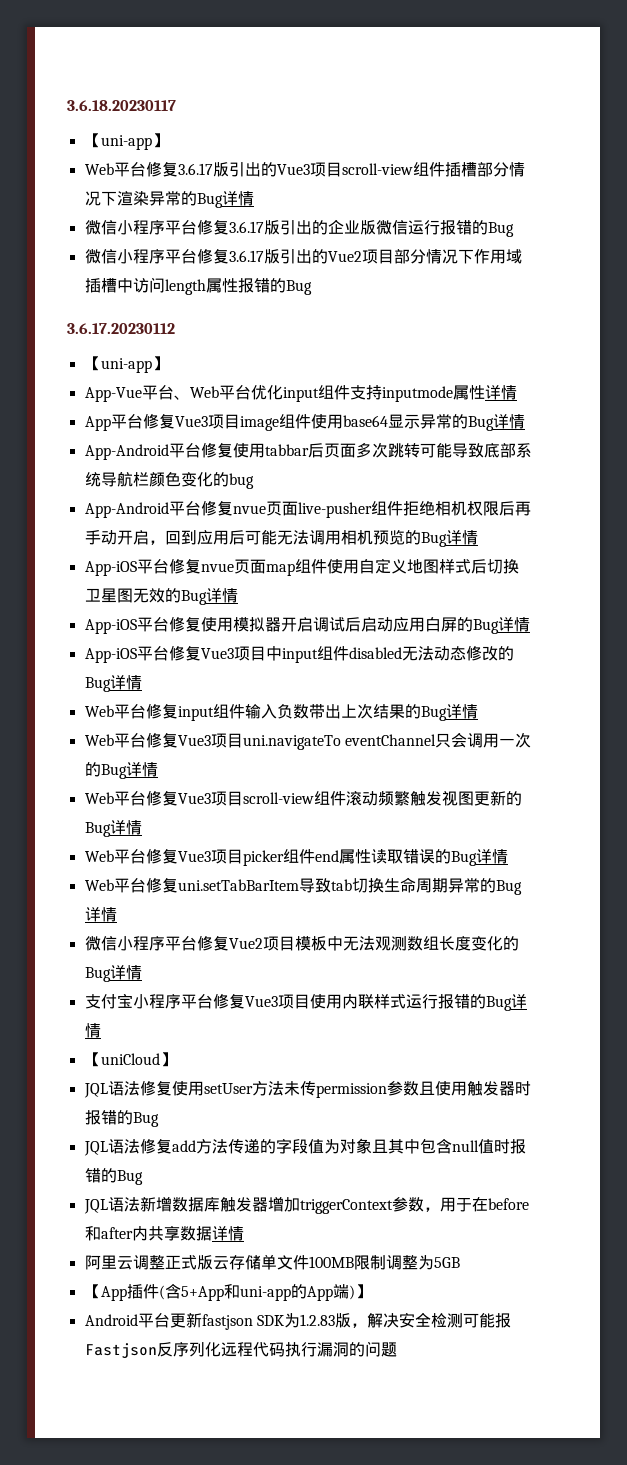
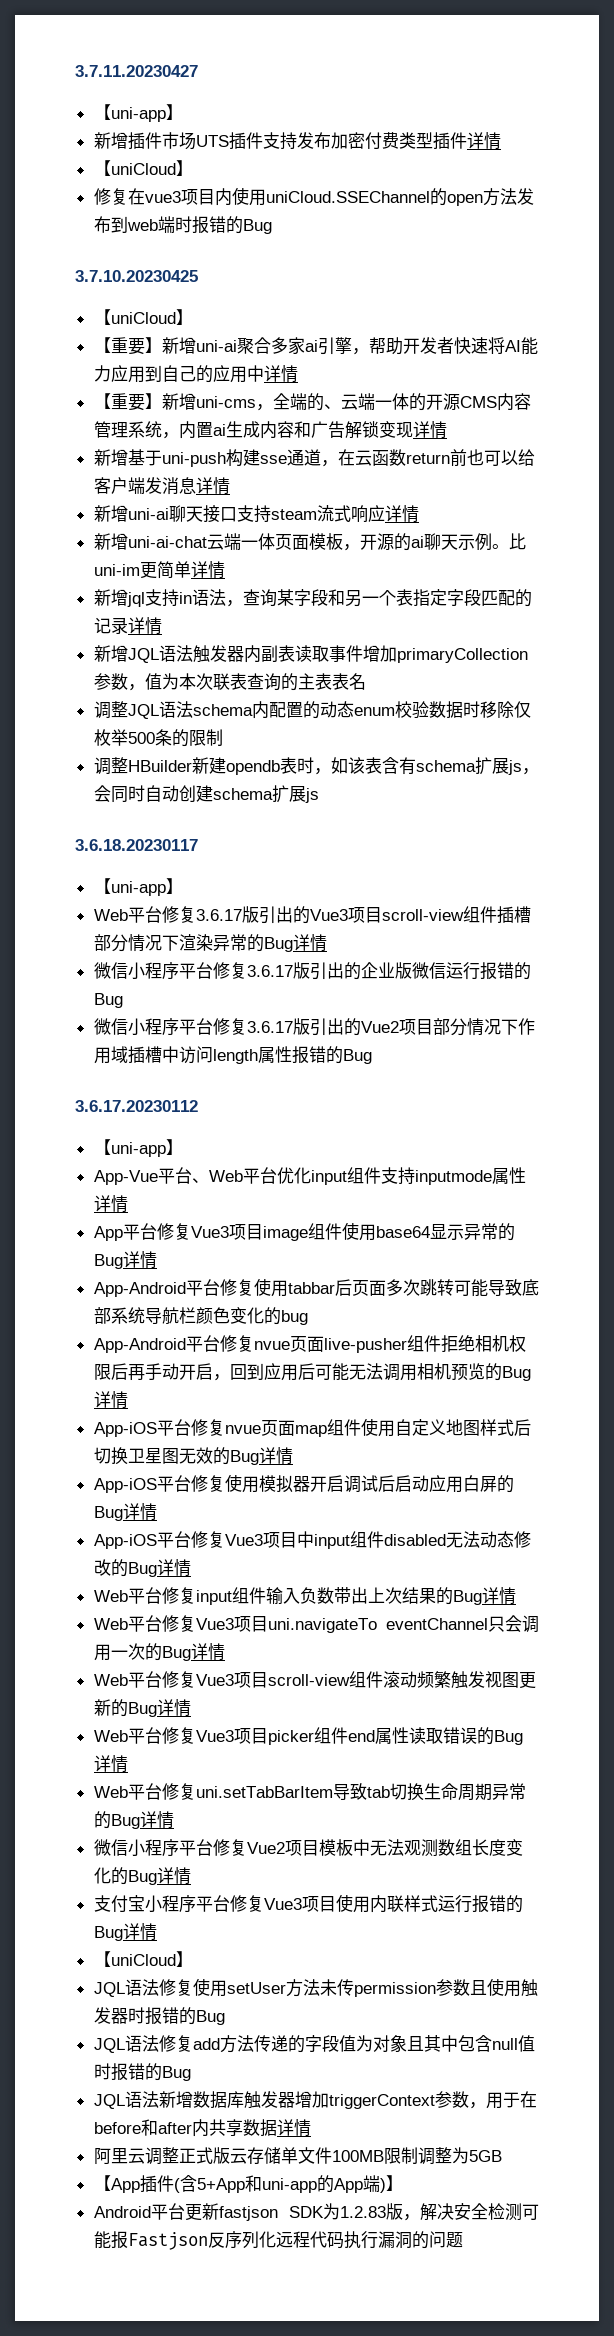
+ 3.7.11.20230427
+ 【uni-app】
+ 新增插件市场UTS插件支持发布加密付费类型插件详情
+ 【uniCloud】
+ 修复在vue3项目内使用uniCloud.SSEChannel的open方法发布到web端时报错的Bug
+ 3.7.10.20230425
+ 【uniCloud】
+ 【重要】新增uni-ai聚合多家ai引擎，帮助开发者快速将AI能力应用到自己的应用中详情
+ 【重要】新增uni-cms，全端的、云端一体的开源CMS内容管理系统，内置ai生成内容和广告解锁变现详情
+ 新增基于uni-push构建sse通道，在云函数return前也可以给客户端发消息详情
+ 新增uni-ai聊天接口支持steam流式响应详情
+ 新增uni-ai-chat云端一体页面模板，开源的ai聊天示例。比uni-im更简单详情
+ 新增jql支持in语法，查询某字段和另一个表指定字段匹配的记录详情
+ 新增JQL语法触发器内副表读取事件增加primaryCollection参数，值为本次联表查询的主表表名
+ 调整JQL语法schema内配置的动态enum校验数据时移除仅枚举500条的限制
+ 调整HBuilder新建opendb表时，如该表含有schema扩展js，会同时自动创建schema扩展js

